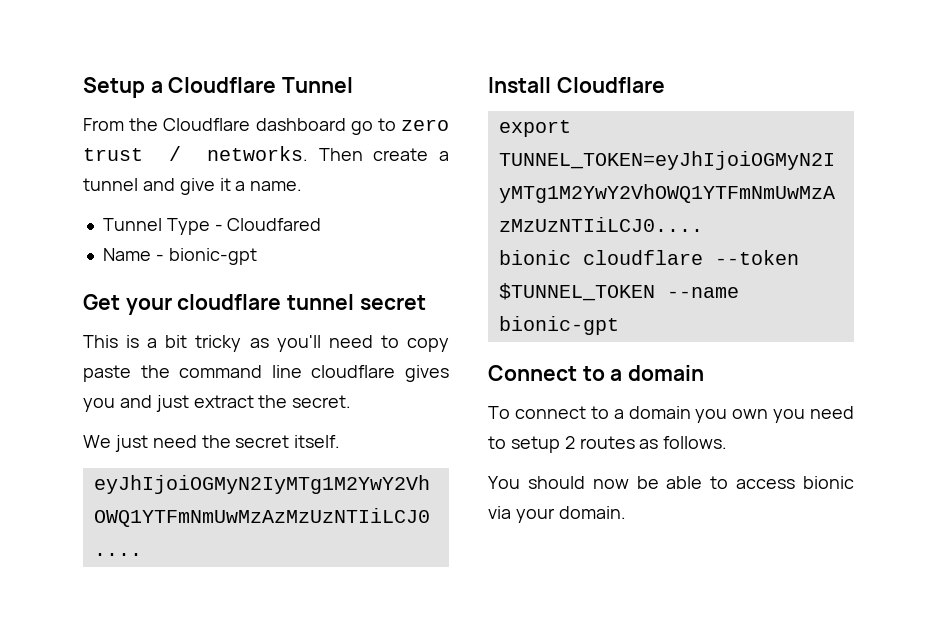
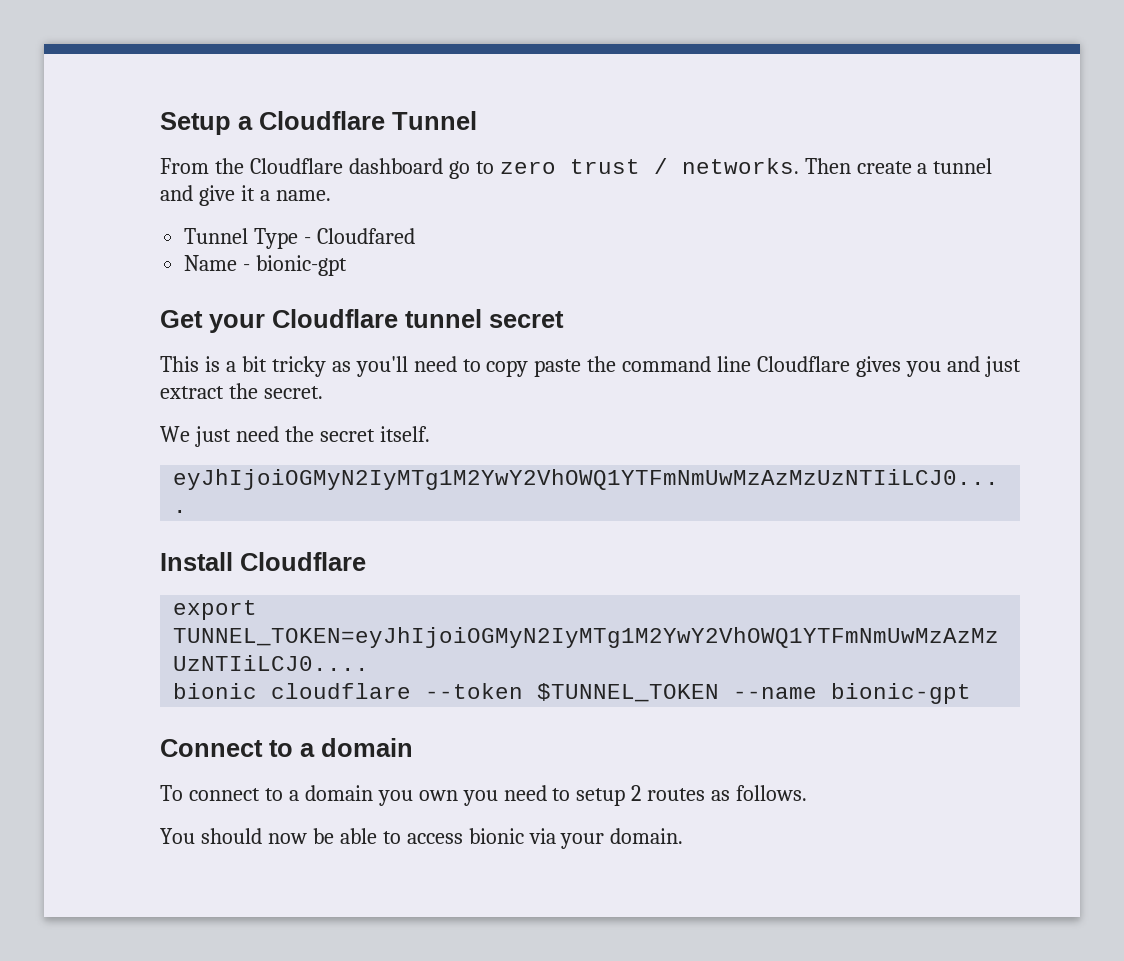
- Get your cloudflare tunnel secret
+ Get your Cloudflare tunnel secret
- This is a bit tricky as you'll need to copy paste the command line cloudflare gives you and just extract the secret.
+ This is a bit tricky as you'll need to copy paste the command line Cloudflare gives you and just extract the secret.

